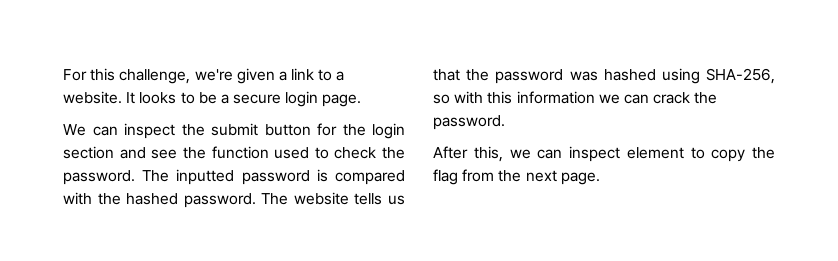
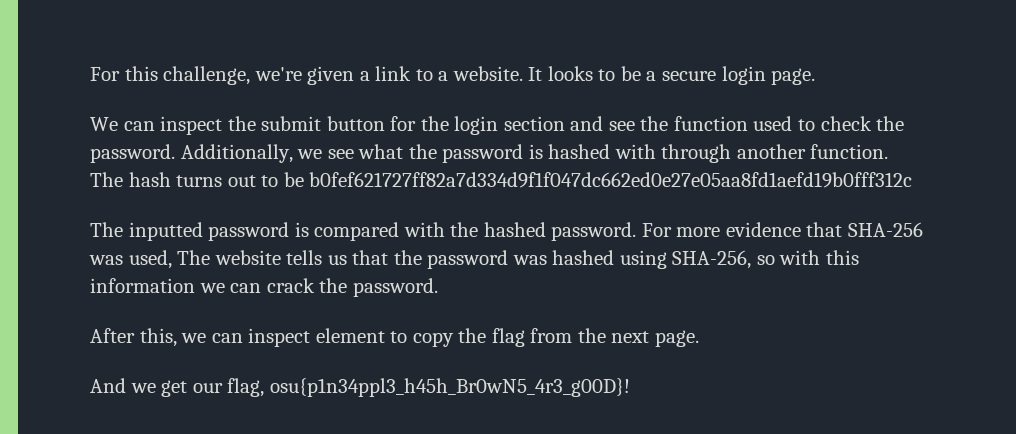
- We can inspect the submit button for the login section and see the function used to check the password. The inputted password is compared with the hashed password.
+ We can inspect the submit button for the login section and see the function used to check the password. Additionally, we see what the password is hashed with through another function. The hash turns out to be b0fef621727ff82a7d334d9f1f047dc662ed0e27e05aa8fd1aefd19b0fff312c
+ The inputted password is compared with the hashed password.
- The website tells us that the password was hashed using SHA-256, so with this information we can crack the password.
+ For more evidence that SHA-256 was used, The website tells us that the password was hashed using SHA-256, so with this information we can crack the password.
+ And we get our flag, osu{p1n34ppl3_h45h_Br0wN5_4r3_g00D}!

